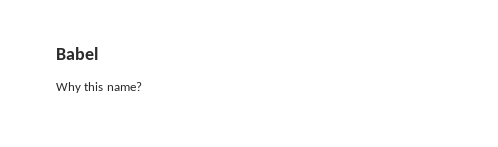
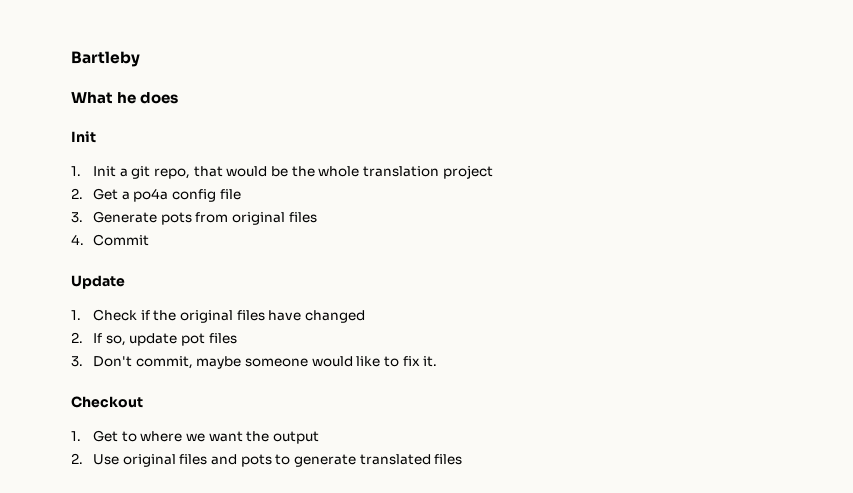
- Babel
- Why this name?
+ Bartleby
+ What he does
+ Init
+ 1. Init a git repo, that would be the whole translation project
+ 2. Get a po4a config file
+ 3. Generate pots from original files
+ 4. Commit
+ Update
+ 1. Check if the original files have changed
+ 2. If so, update pot files
+ 3. Don't commit, maybe someone would like to fix it.
+ Checkout
+ 1. Get to where we want the output
+ 2. Use original files and pots to generate translated files

